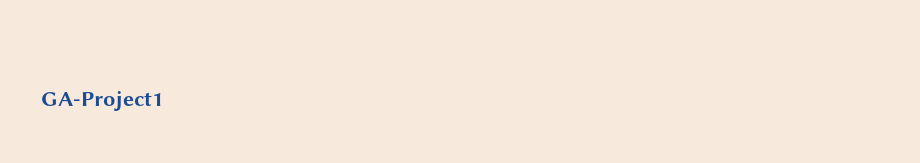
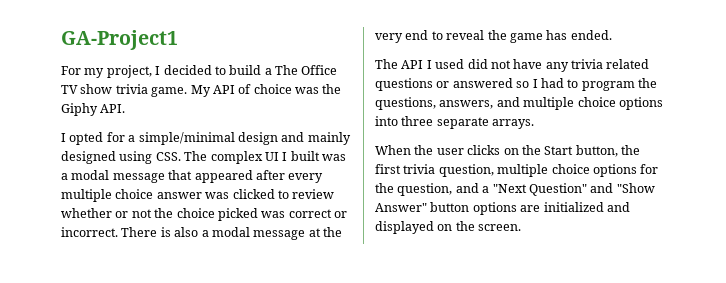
+ For my project, I decided to build a The Office TV show trivia game. My API of choice was the Giphy API.
+ I opted for a simple/minimal design and mainly designed using CSS. The complex UI I built was a modal message that appeared after every multiple choice answer was clicked to review whether or not the choice picked was correct or incorrect. There is also a modal message at the very end to reveal the game has ended.
+ The API I used did not have any trivia related questions or answered so I had to program the questions, answers, and multiple choice options into three separate arrays.
+ When the user clicks on the Start button, the first trivia question, multiple choice options for the question, and a "Next Question" and "Show Answer" button options are initialized and displayed on the screen.

